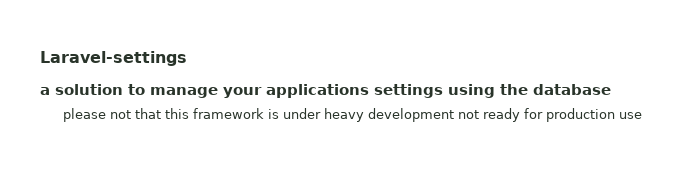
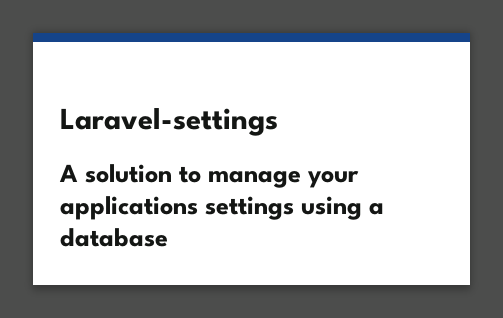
- a solution to manage your applications settings using the database
+ A solution to manage your applications settings using a database
- please not that this framework is under heavy development not ready for production use

